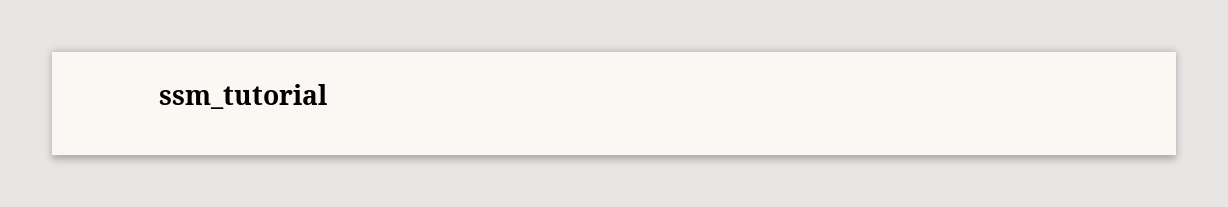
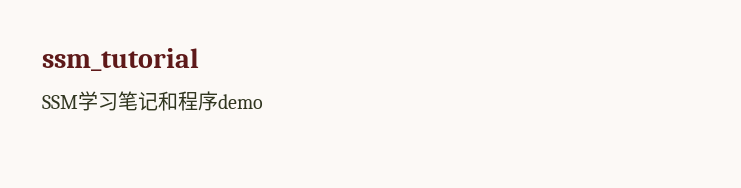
+ SSM学习笔记和程序demo

